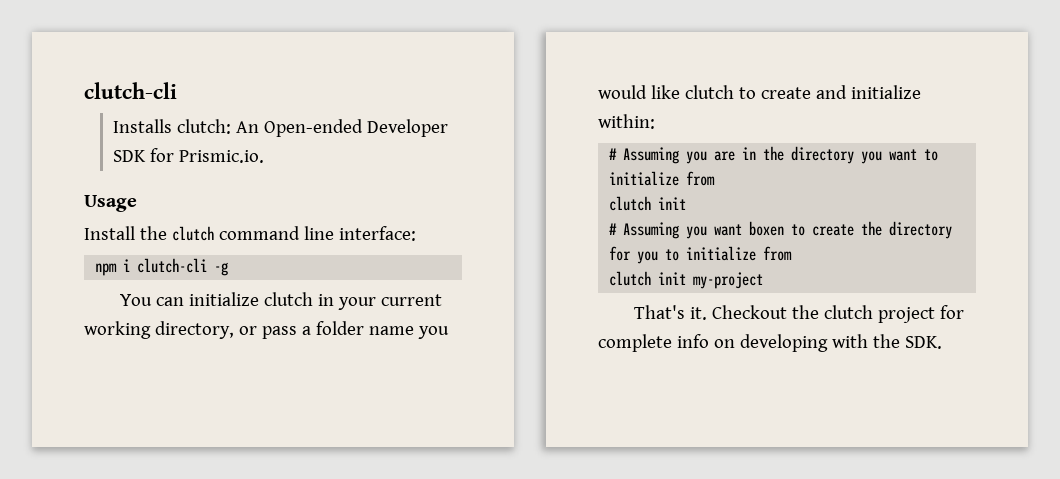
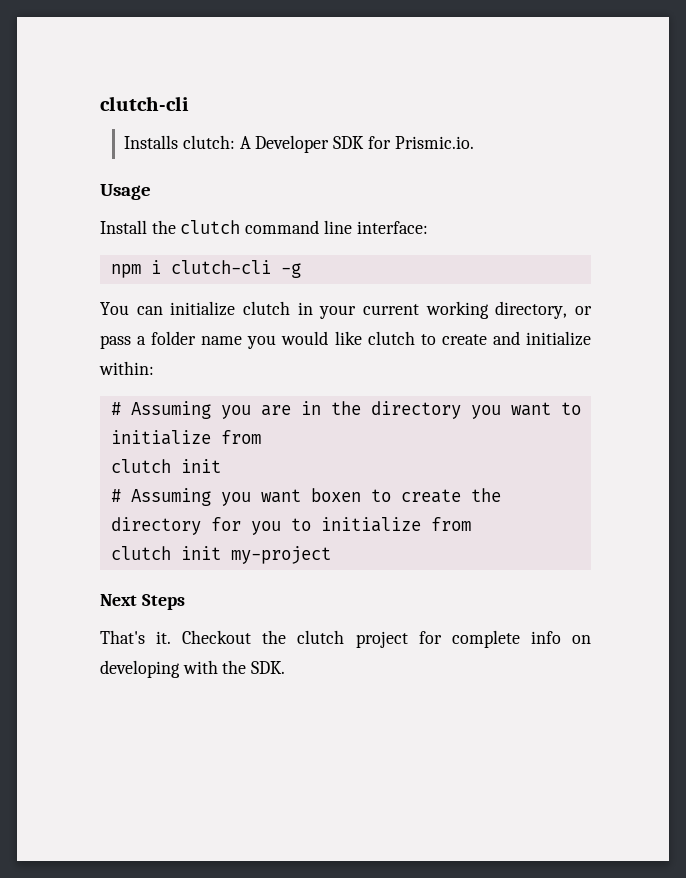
- Installs clutch: An Open-ended Developer SDK for Prismic.io.
+ Installs clutch: A Developer SDK for Prismic.io.
+ Next Steps

